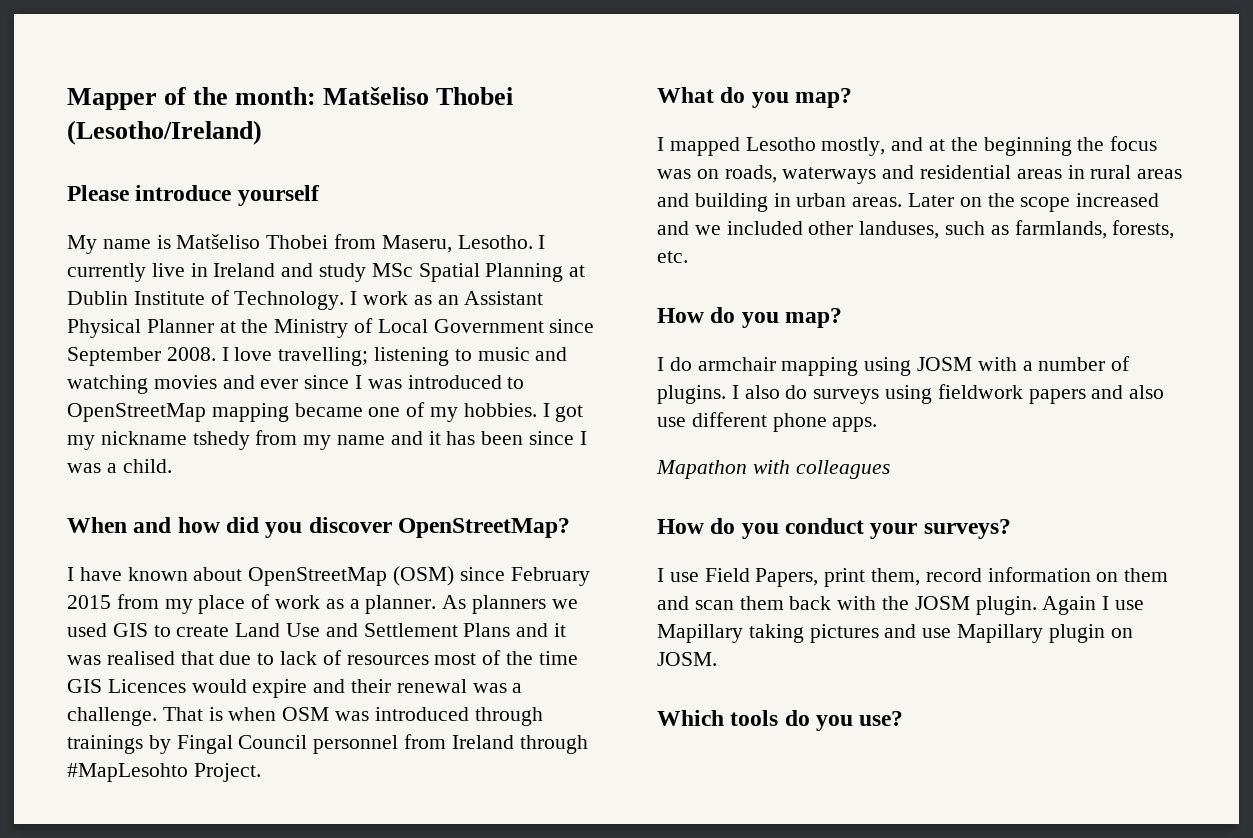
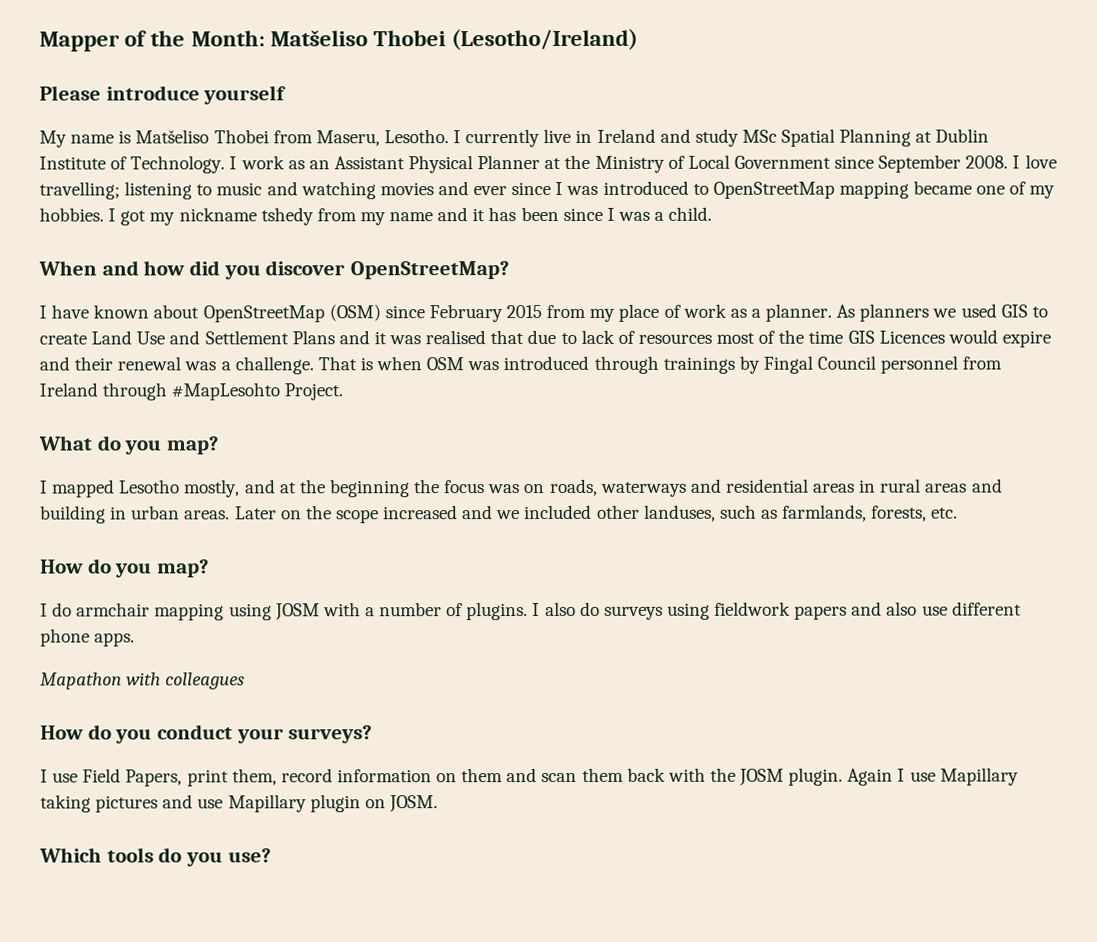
- Mapper of the month: Matšeliso Thobei (Lesotho/Ireland)
+ Mapper of the Month: Matšeliso Thobei (Lesotho/Ireland)

